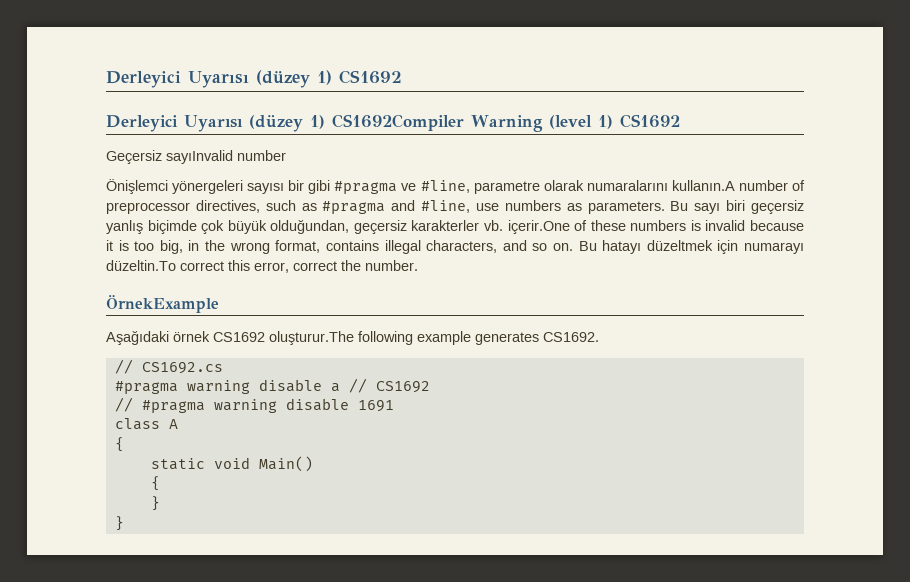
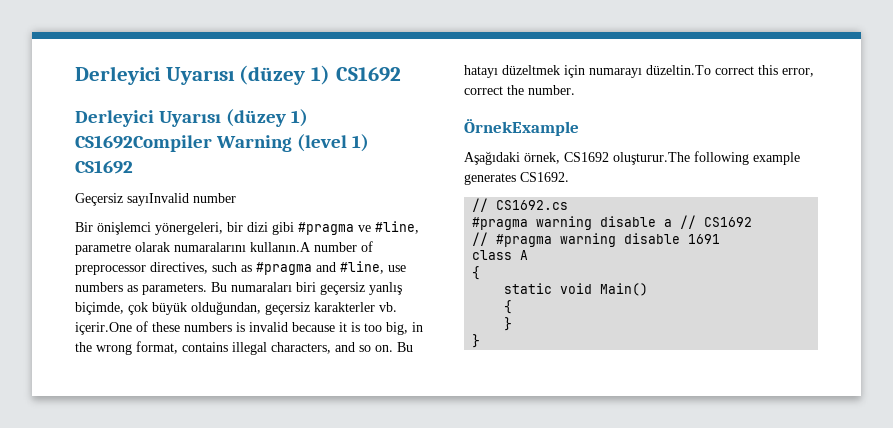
- Önişlemci yönergeleri sayısı bir gibi #pragma ve #line, parametre olarak numaralarını kullanın.A number of preprocessor directives, such as #pragma and #line, use numbers as parameters.
+ Bir önişlemci yönergeleri, bir dizi gibi #pragma ve #line, parametre olarak numaralarını kullanın.A number of preprocessor directives, such as #pragma and #line, use numbers as parameters.
- Bu sayı biri geçersiz yanlış biçimde çok büyük olduğundan, geçersiz karakterler vb. içerir.One of these numbers is invalid because it is too big, in the wrong format, contains illegal characters, and so on.
+ Bu numaraları biri geçersiz yanlış biçimde, çok büyük olduğundan, geçersiz karakterler vb. içerir.One of these numbers is invalid because it is too big, in the wrong format, contains illegal characters, and so on.
- Aşağıdaki örnek CS1692 oluşturur.The following example generates CS1692.
+ Aşağıdaki örnek, CS1692 oluşturur.The following example generates CS1692.

